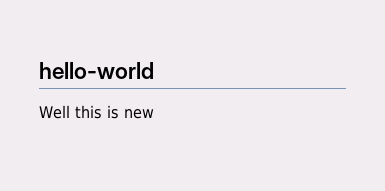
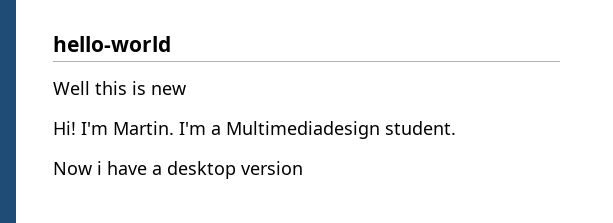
+ Hi! I'm Martin. I'm a Multimediadesign student.
+ Now i have a desktop version

